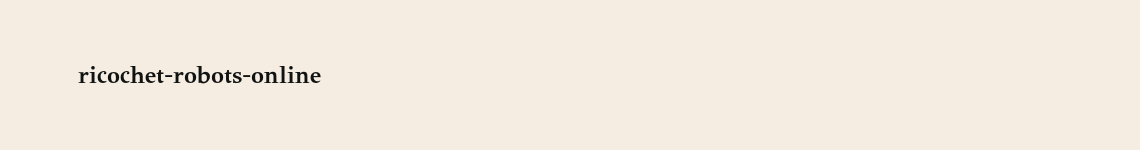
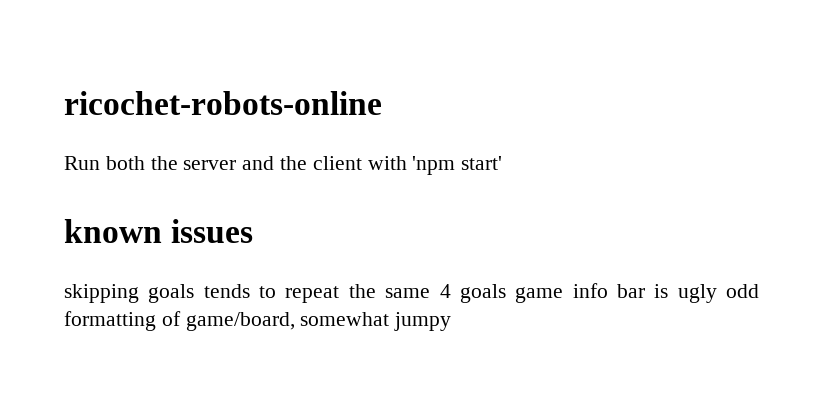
+ Run both the server and the client with 'npm start'
+ known issues
+ skipping goals tends to repeat the same 4 goals game info bar is ugly odd formatting of game/board, somewhat jumpy

